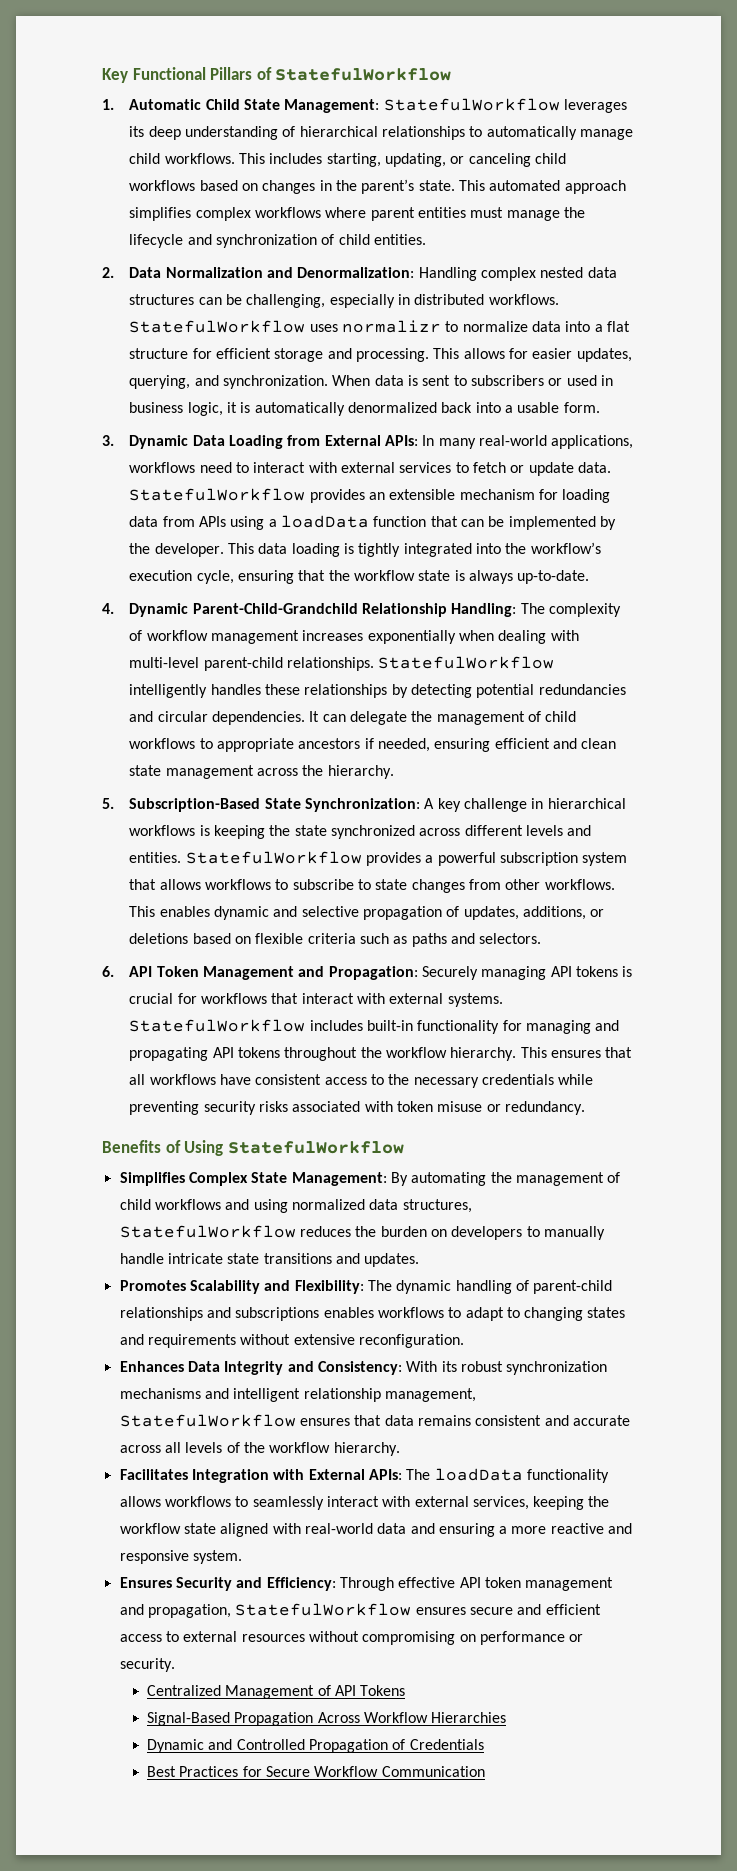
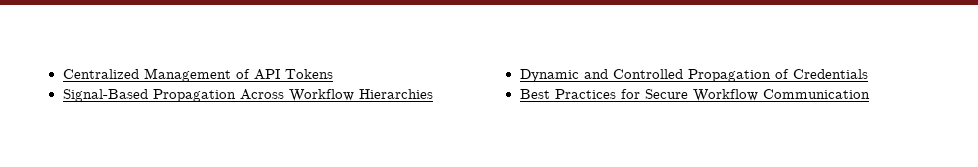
- Key Functional Pillars of StatefulWorkflow
- 1. Automatic Child State Management: StatefulWorkflow leverages its deep understanding of hierarchical relationships to automatically manage child workflows. This includes starting, updating, or canceling child workflows based on changes in the parent’s state. This automated approach simplifies complex workflows where parent entities must manage the lifecycle and synchronization of child entities.
- 2. Data Normalization and Denormalization: Handling complex nested data structures can be challenging, especially in distributed workflows. StatefulWorkflow uses normalizr to normalize data into a flat structure for efficient storage and processing. This allows for easier updates, querying, and synchronization. When data is sent to subscribers or used in business logic, it is automatically denormalized back into a usable form.
- 3. Dynamic Data Loading from External APIs: In many real-world applications, workflows need to interact with external services to fetch or update data. StatefulWorkflow provides an extensible mechanism for loading data from APIs using a loadData function that can be implemented by the developer. This data loading is tightly integrated into the workflow’s execution cycle, ensuring that the workflow state is always up-to-date.
- 4. Dynamic Parent-Child-Grandchild Relationship Handling: The complexity of workflow management increases exponentially when dealing with multi-level parent-child relationships. StatefulWorkflow intelligently handles these relationships by detecting potential redundancies and circular dependencies. It can delegate the management of child workflows to appropriate ancestors if needed, ensuring efficient and clean state management across the hierarchy.
- 5. Subscription-Based State Synchronization: A key challenge in hierarchical workflows is keeping the state synchronized across different levels and entities. StatefulWorkflow provides a powerful subscription system that allows workflows to subscribe to state changes from other workflows. This enables dynamic and selective propagation of updates, additions, or deletions based on flexible criteria such as paths and selectors.
- 6. API Token Management and Propagation: Securely managing API tokens is crucial for workflows that interact with external systems. StatefulWorkflow includes built-in functionality for managing and propagating API tokens throughout the workflow hierarchy. This ensures that all workflows have consistent access to the necessary credentials while preventing security risks associated with token misuse or redundancy.
- Benefits of Using StatefulWorkflow
- Simplifies Complex State Management: By automating the management of child workflows and using normalized data structures, StatefulWorkflow reduces the burden on developers to manually handle intricate state transitions and updates.
- Promotes Scalability and Flexibility: The dynamic handling of parent-child relationships and subscriptions enables workflows to adapt to changing states and requirements without extensive reconfiguration.
- Enhances Data Integrity and Consistency: With its robust synchronization mechanisms and intelligent relationship management, StatefulWorkflow ensures that data remains consistent and accurate across all levels of the workflow hierarchy.
- Facilitates Integration with External APIs: The loadData functionality allows workflows to seamlessly interact with external services, keeping the workflow state aligned with real-world data and ensuring a more reactive and responsive system.
- Ensures Security and Efficiency: Through effective API token management and propagation, StatefulWorkflow ensures secure and efficient access to external resources without compromising on performance or security.

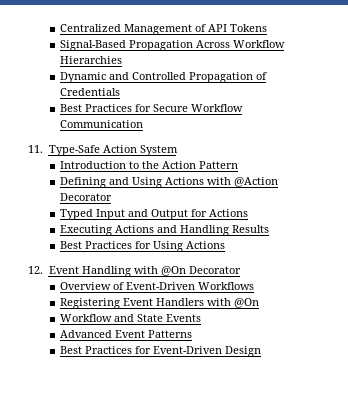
+ 11. Type-Safe Action System
+ Introduction to the Action Pattern
+ Defining and Using Actions with @Action Decorator
+ Typed Input and Output for Actions
+ Executing Actions and Handling Results
+ Best Practices for Using Actions
+ 12. Event Handling with @On Decorator
+ Overview of Event-Driven Workflows
+ Registering Event Handlers with @On
+ Workflow and State Events
+ Advanced Event Patterns
+ Best Practices for Event-Driven Design

